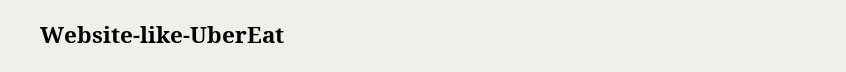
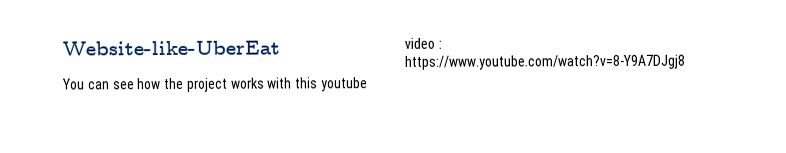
+ You can see how the project works with this youtube video : https://www.youtube.com/watch?v=8-Y9A7DJgj8

